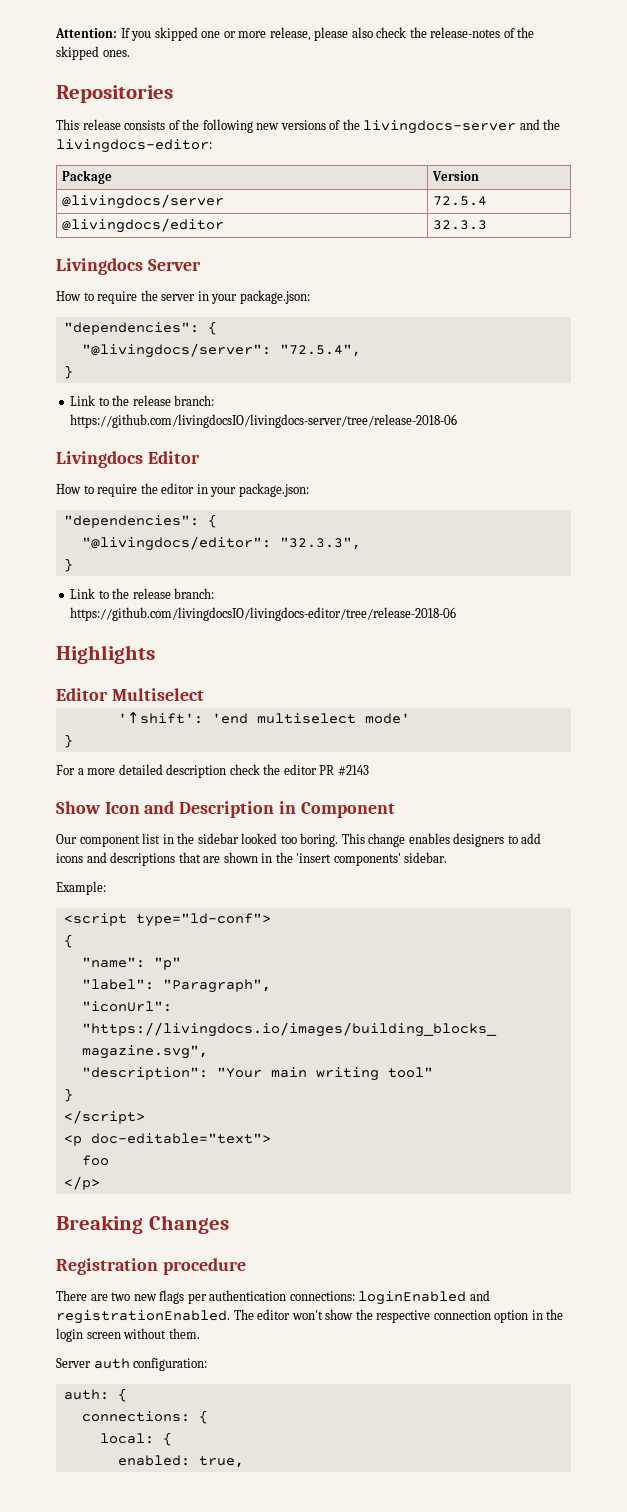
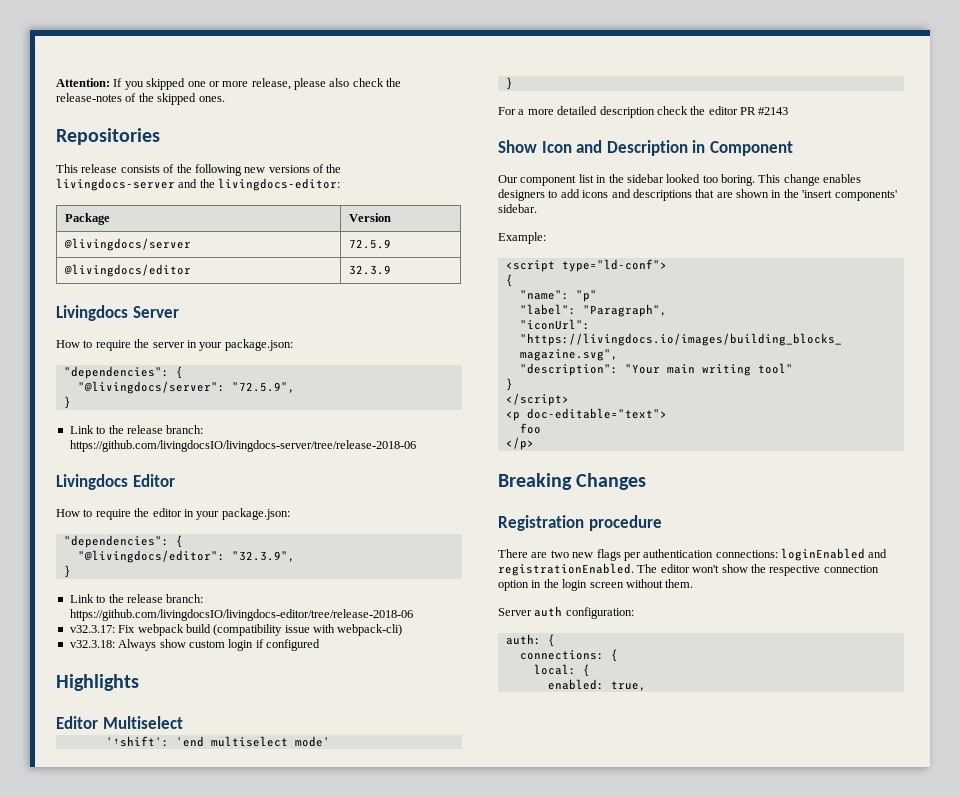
- @livingdocs/server | 72.5.4
+ @livingdocs/server | 72.5.9
- @livingdocs/editor | 32.3.3
+ @livingdocs/editor | 32.3.9
- "@livingdocs/server": "72.5.4",
+ "@livingdocs/server": "72.5.9",
- "@livingdocs/editor": "32.3.3",
+ "@livingdocs/editor": "32.3.9",
+ v32.3.17: Fix webpack build (compatibility issue with webpack-cli)
+ v32.3.18: Always show custom login if configured

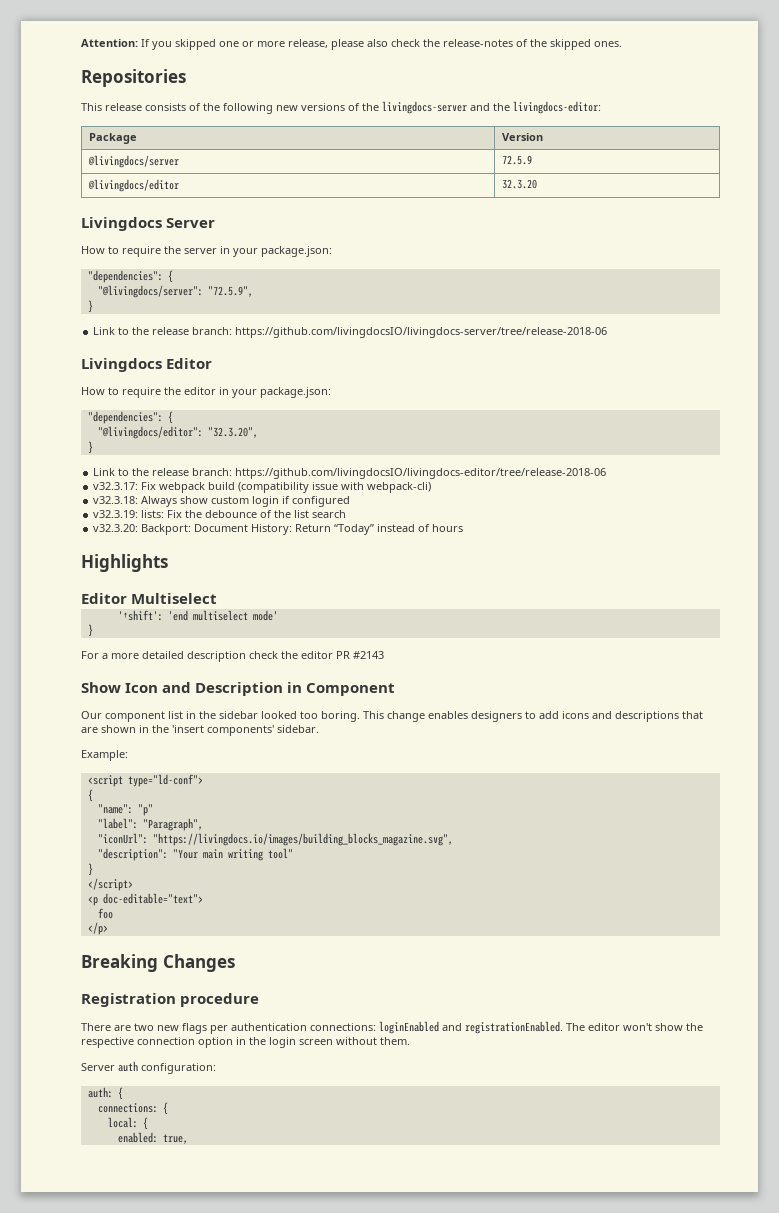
- @livingdocs/editor | 32.3.9
+ @livingdocs/editor | 32.3.20
- "@livingdocs/editor": "32.3.9",
+ "@livingdocs/editor": "32.3.20",
+ v32.3.19: lists: Fix the debounce of the list search
+ v32.3.20: Backport: Document History: Return “Today” instead of hours

